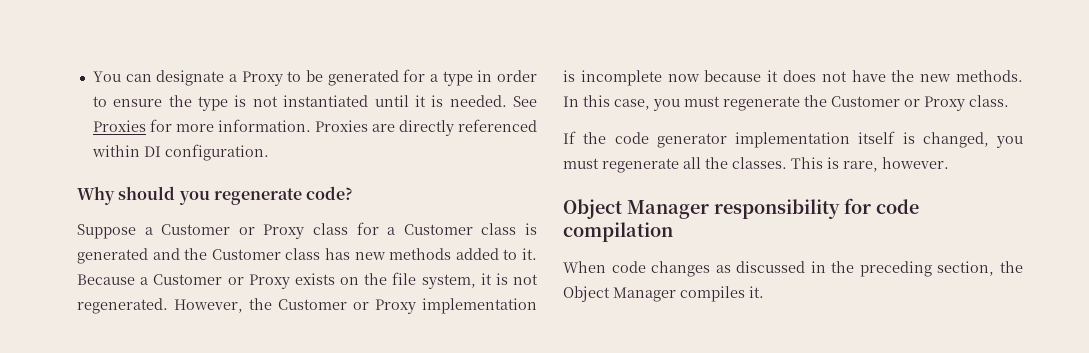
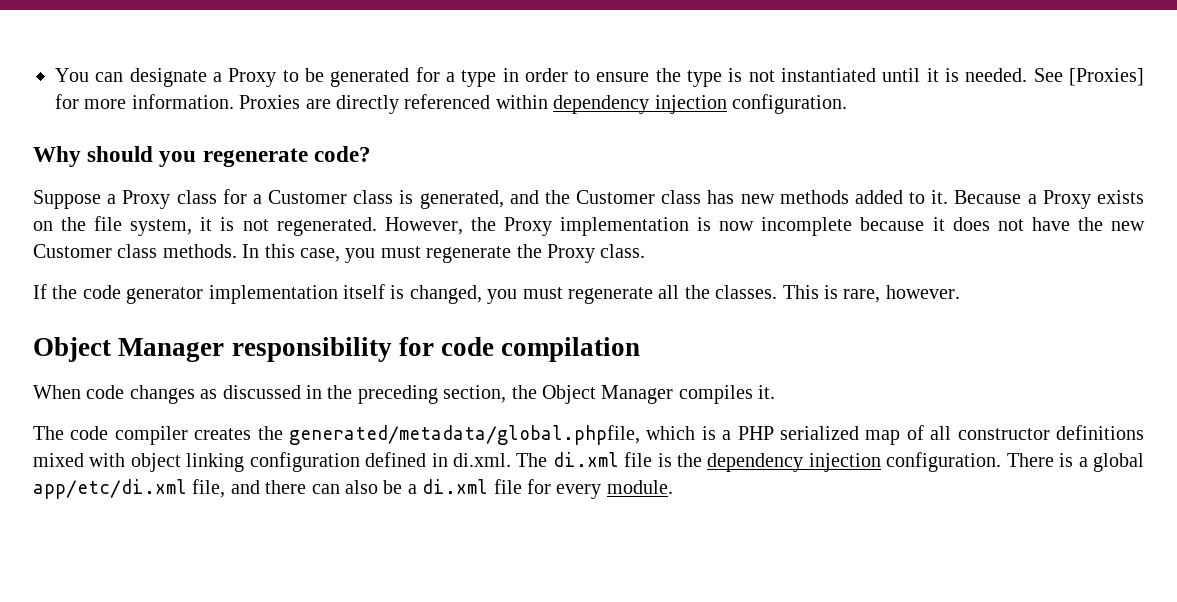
- See Proxies for more information.
+ See [Proxies] for more information.
- Proxies are directly referenced within DI configuration.
+ Proxies are directly referenced within dependency injection configuration.
- Suppose a Customer or Proxy class for a Customer class is generated and the Customer class has new methods added to it.
+ Suppose a Proxy class for a Customer class is generated, and the Customer class has new methods added to it.
- Because a Customer or Proxy exists on the file system, it is not regenerated.
+ Because a Proxy exists on the file system, it is not regenerated.
- However, the Customer or Proxy implementation is incomplete now because it does not have the new methods.
+ However, the Proxy implementation is now incomplete because it does not have the new Customer class methods.
- In this case, you must regenerate the Customer or Proxy class.
+ In this case, you must regenerate the Proxy class.
+ The code compiler creates the generated/metadata/global.phpfile, which is a PHP serialized map of all constructor definitions mixed with object linking configuration defined in di.xml. The di.xml file is the dependency injection configuration. There is a global app/etc/di.xml file, and there can also be a di.xml file for every module.

